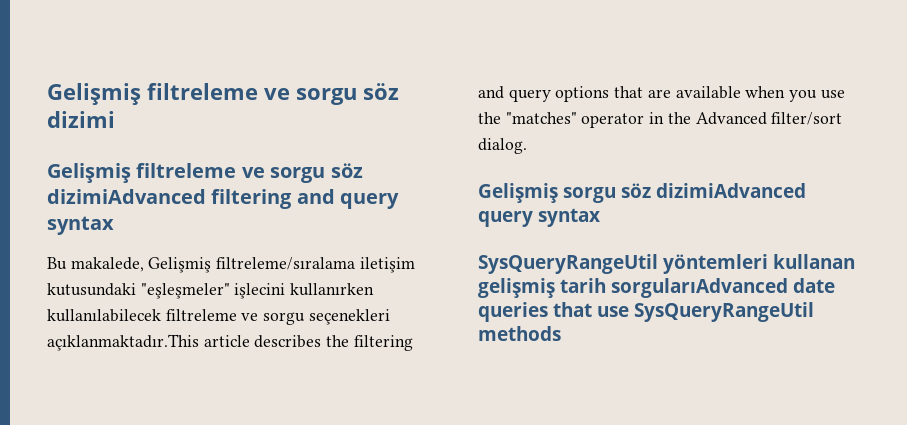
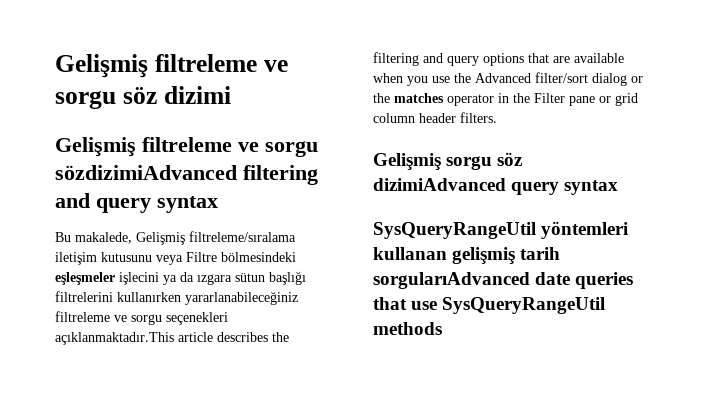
- Gelişmiş filtreleme ve sorgu söz dizimiAdvanced filtering and query syntax
+ Gelişmiş filtreleme ve sorgu sözdizimiAdvanced filtering and query syntax
- Bu makalede, Gelişmiş filtreleme/sıralama iletişim kutusundaki "eşleşmeler" işlecini kullanırken kullanılabilecek filtreleme ve sorgu seçenekleri açıklanmaktadır.This article describes the filtering and query options that are available when you use the "matches" operator in the Advanced filter/sort dialog.
+ Bu makalede, Gelişmiş filtreleme/sıralama iletişim kutusunu veya Filtre bölmesindeki eşleşmeler işlecini ya da ızgara sütun başlığı filtrelerini kullanırken yararlanabileceğiniz filtreleme ve sorgu seçenekleri açıklanmaktadır.This article describes the filtering and query options that are available when you use the Advanced filter/sort dialog or the matches operator in the Filter pane or grid column header filters.

